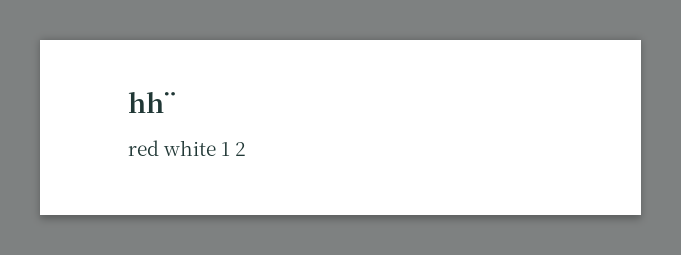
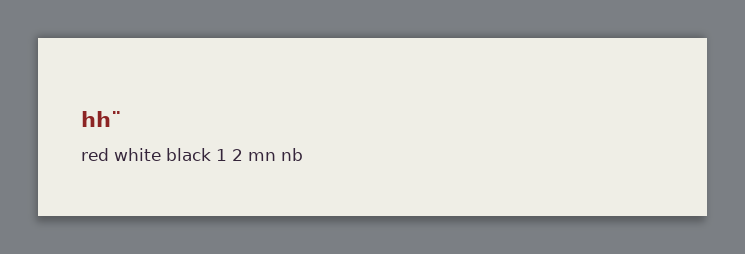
- red white 1 2
+ red white black 1 2 mn nb

